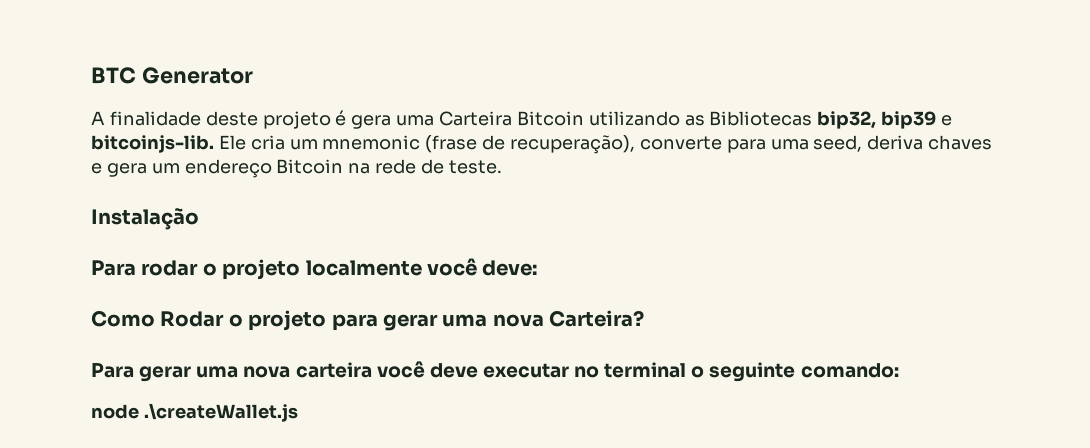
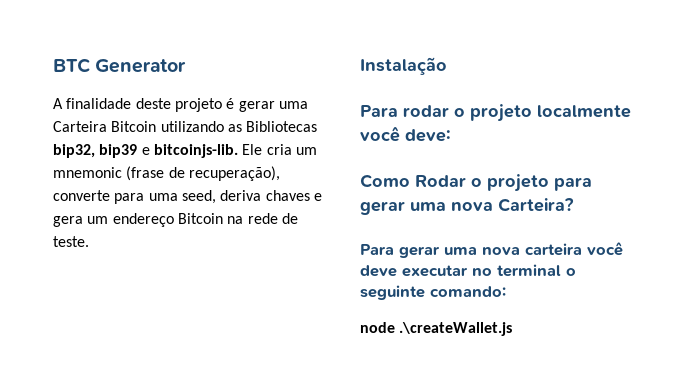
- A finalidade deste projeto é gera uma Carteira Bitcoin utilizando as Bibliotecas bip32, bip39 e bitcoinjs-lib.
+ A finalidade deste projeto é gerar uma Carteira Bitcoin utilizando as Bibliotecas bip32, bip39 e bitcoinjs-lib.

